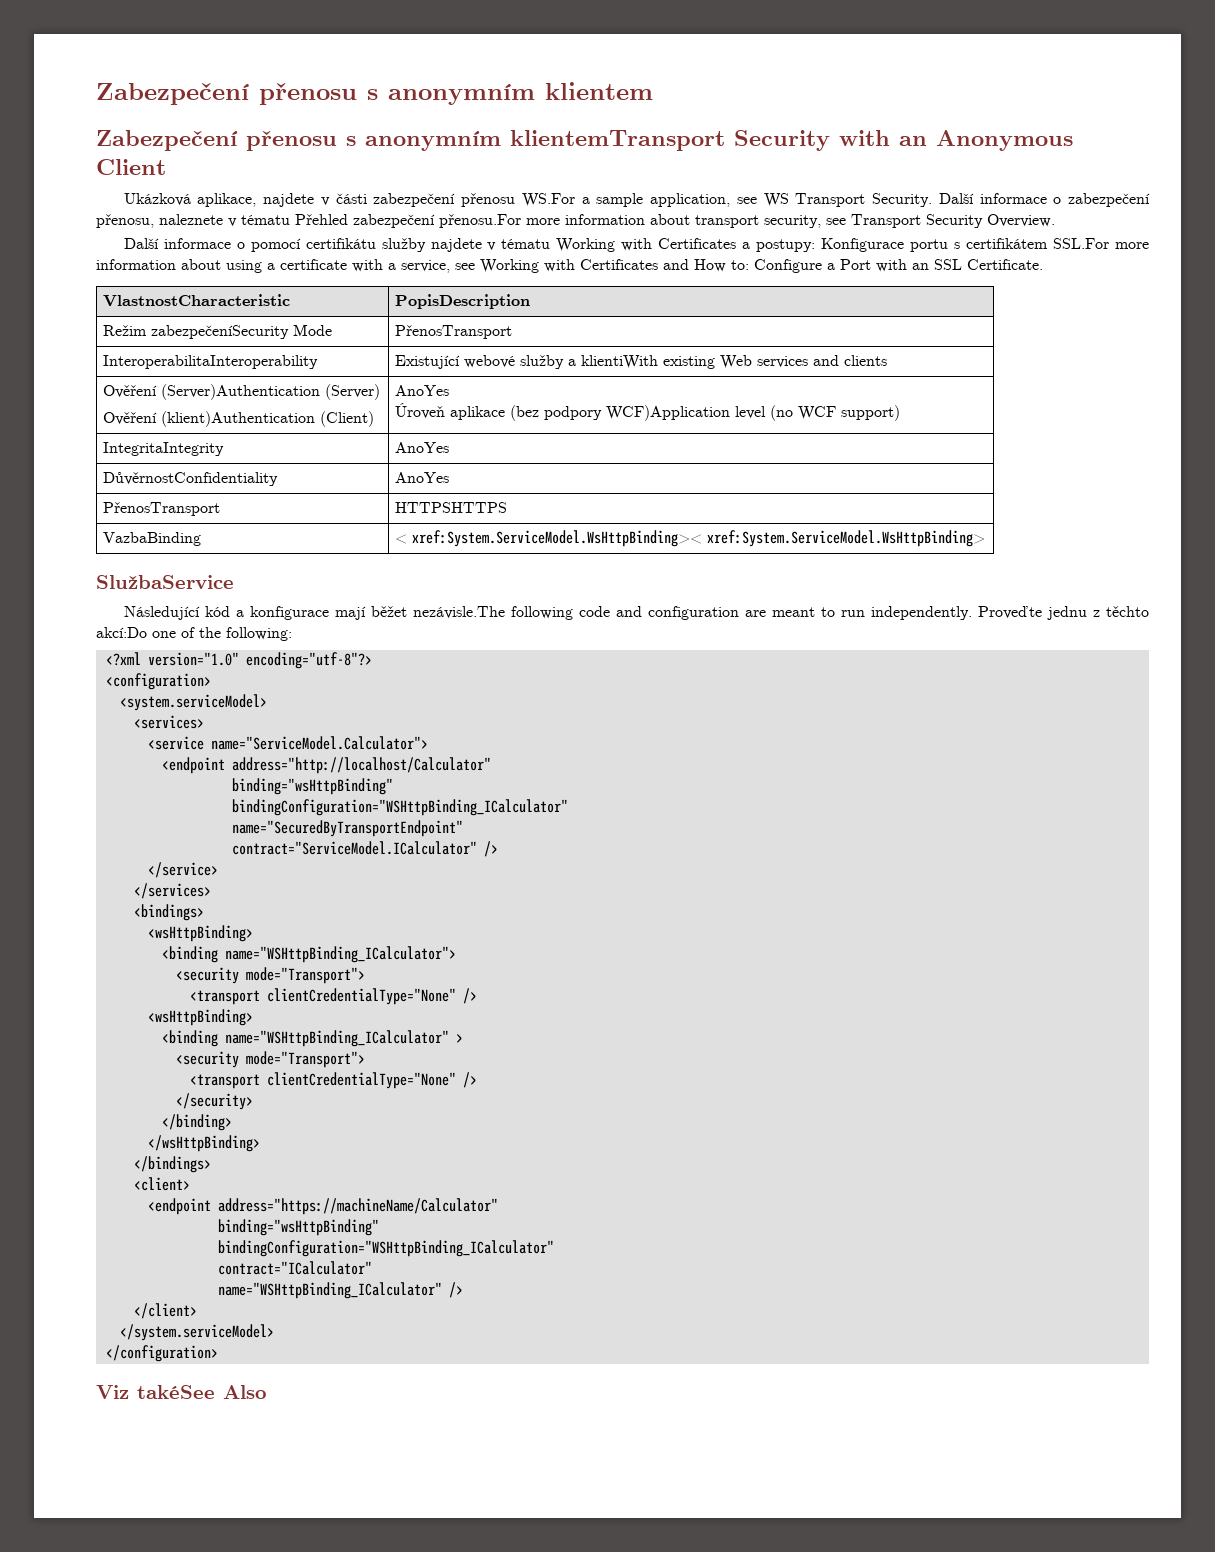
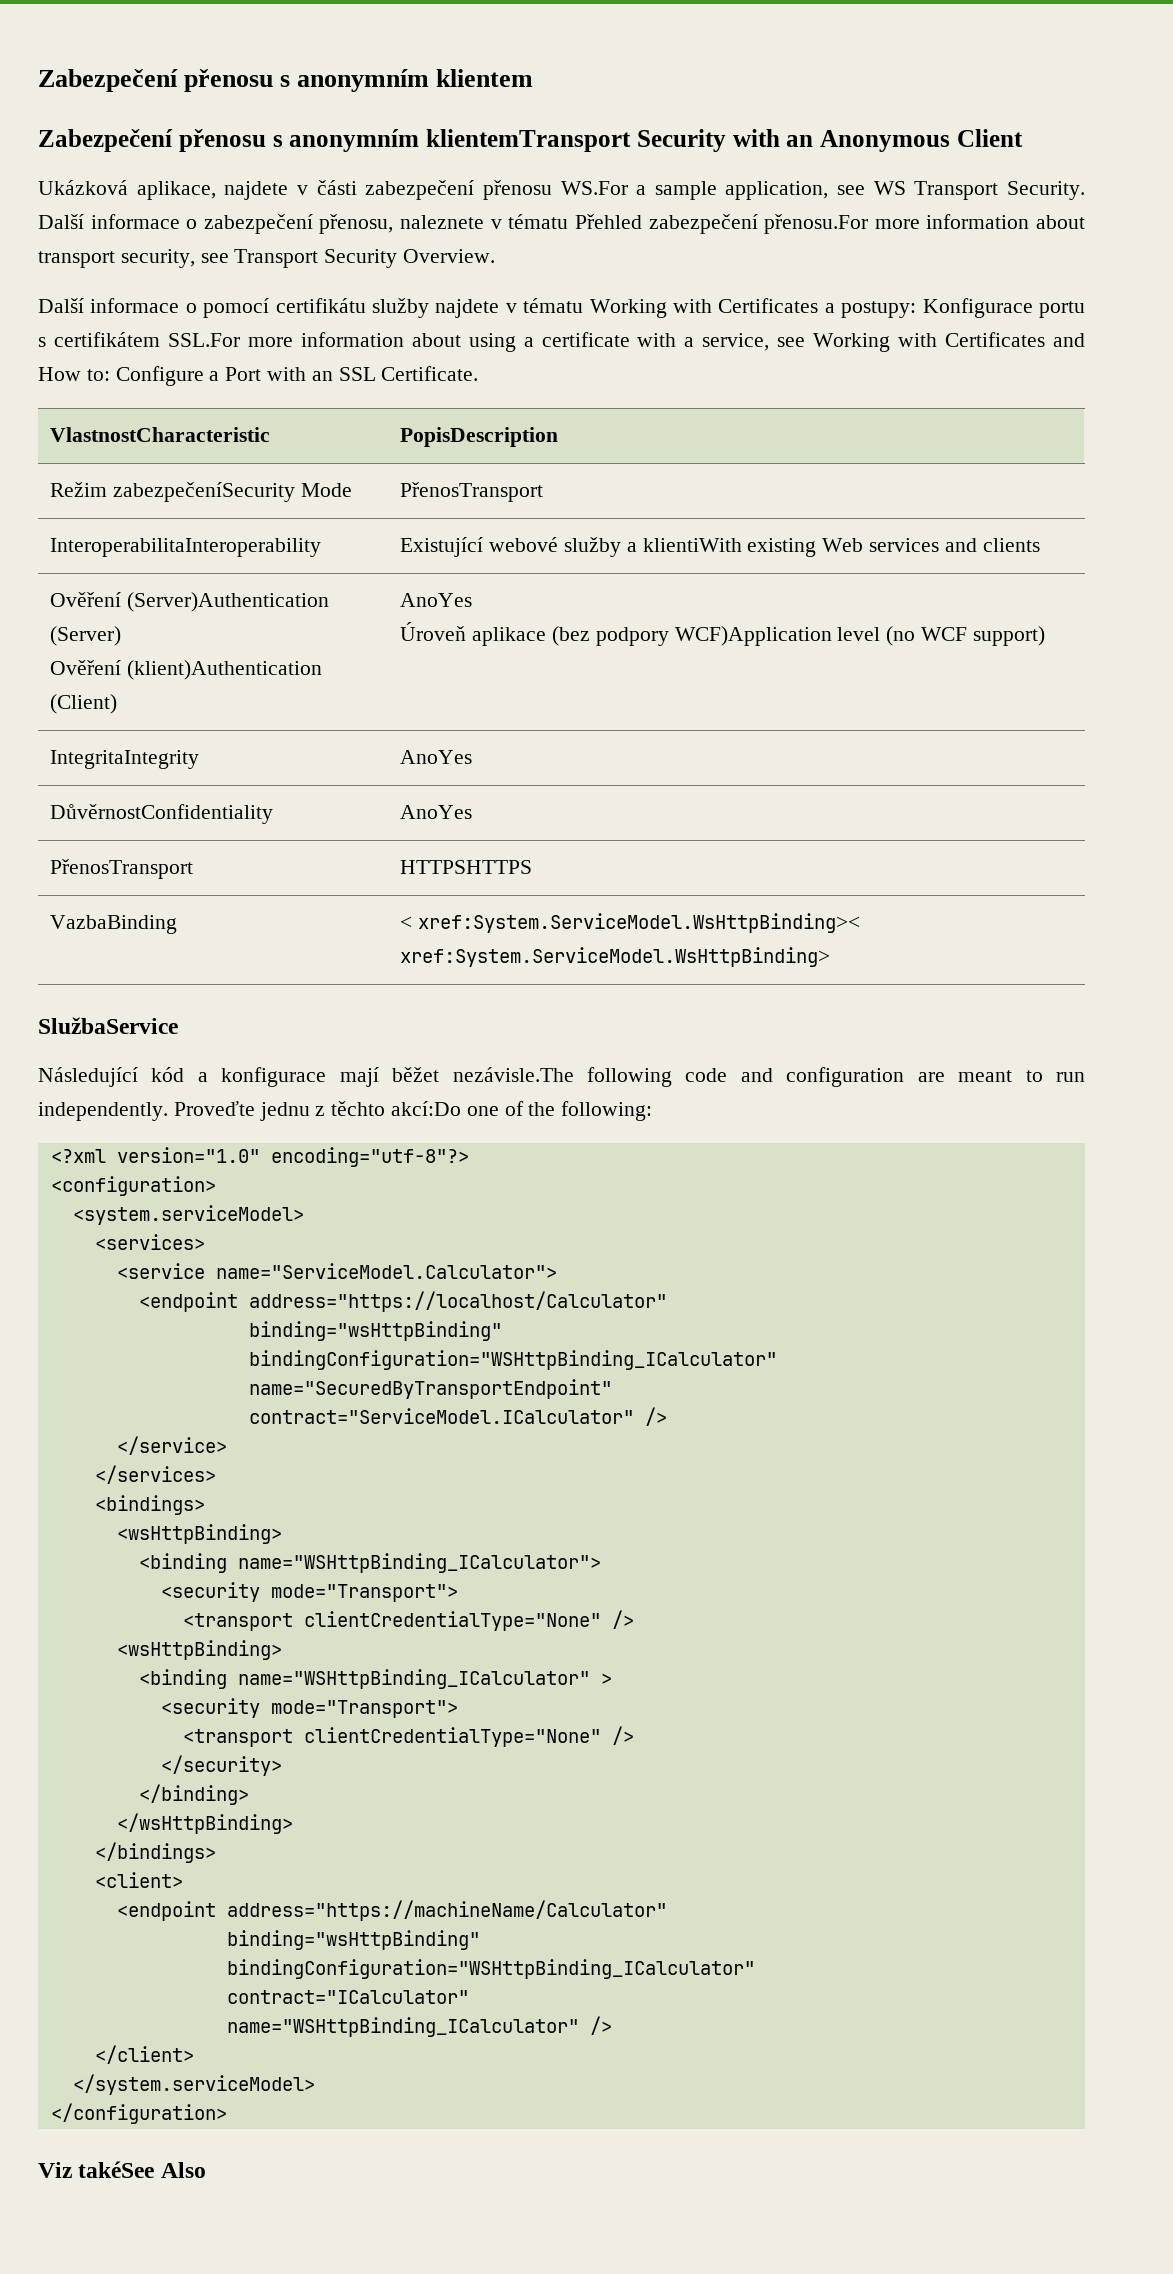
- <endpoint address="http://localhost/Calculator"
+ <endpoint address="https://localhost/Calculator"

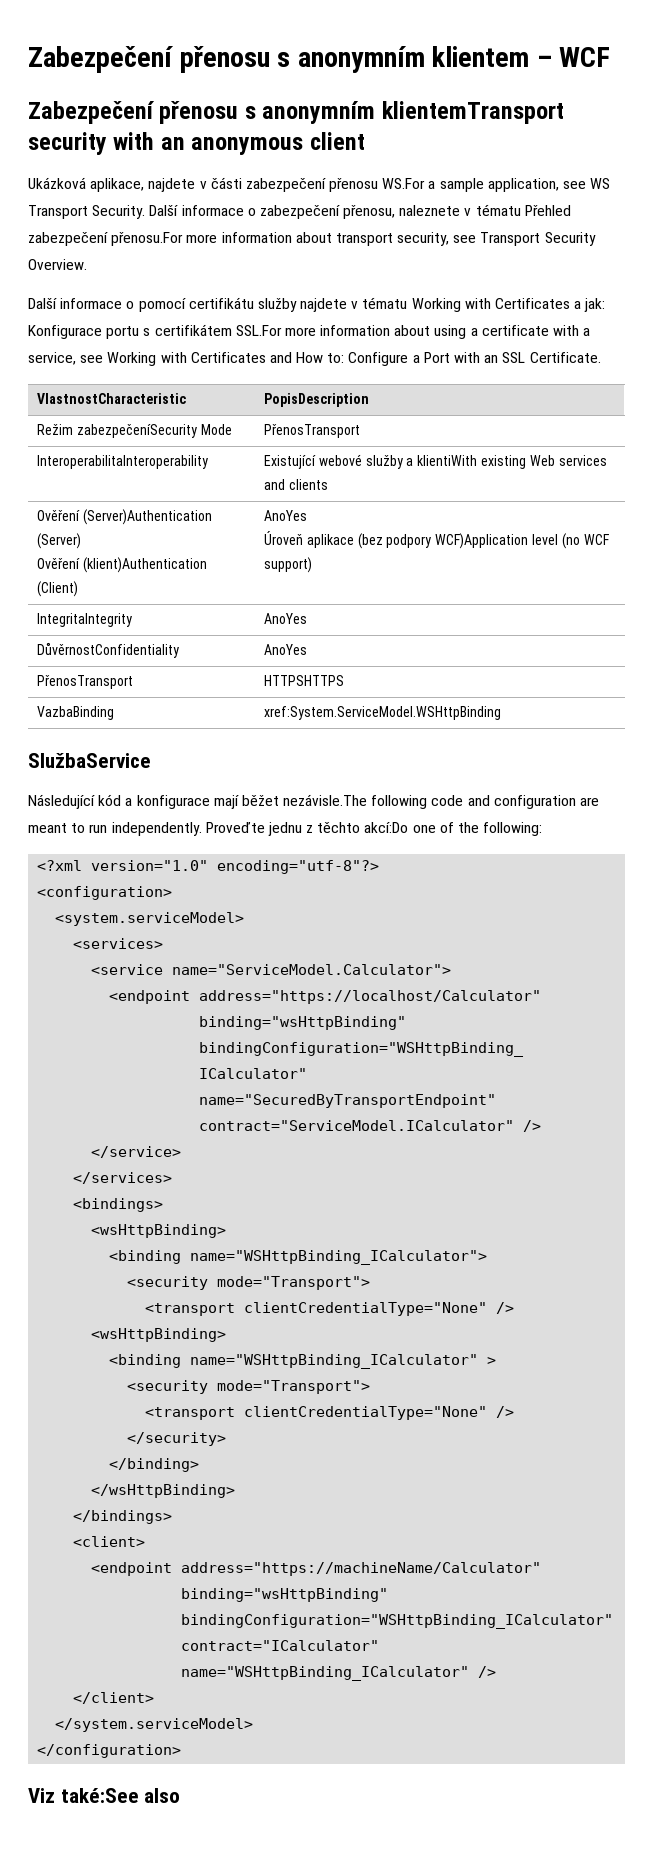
- Zabezpečení přenosu s anonymním klientem
+ Zabezpečení přenosu s anonymním klientem – WCF
- Zabezpečení přenosu s anonymním klientemTransport Security with an Anonymous Client
+ Zabezpečení přenosu s anonymním klientemTransport security with an anonymous client
- Další informace o pomocí certifikátu služby najdete v tématu Working with Certificates a postupy: Konfigurace portu s certifikátem SSL.For more information about using a certificate with a service, see Working with Certificates and How to: Configure a Port with an SSL Certificate.
+ Další informace o pomocí certifikátu služby najdete v tématu Working with Certificates a jak: Konfigurace portu s certifikátem SSL.For more information about using a certificate with a service, see Working with Certificates and How to: Configure a Port with an SSL Certificate.
- VazbaBinding | < xref:System.ServiceModel.WsHttpBinding>< xref:System.ServiceModel.WsHttpBinding>
+ VazbaBinding | xref:System.ServiceModel.WSHttpBinding
- Viz takéSee Also
+ Viz také:See also

